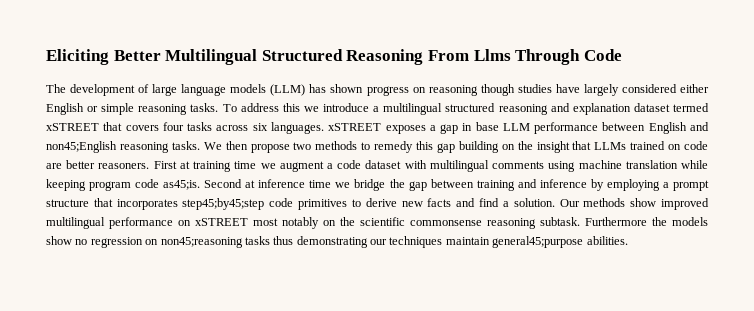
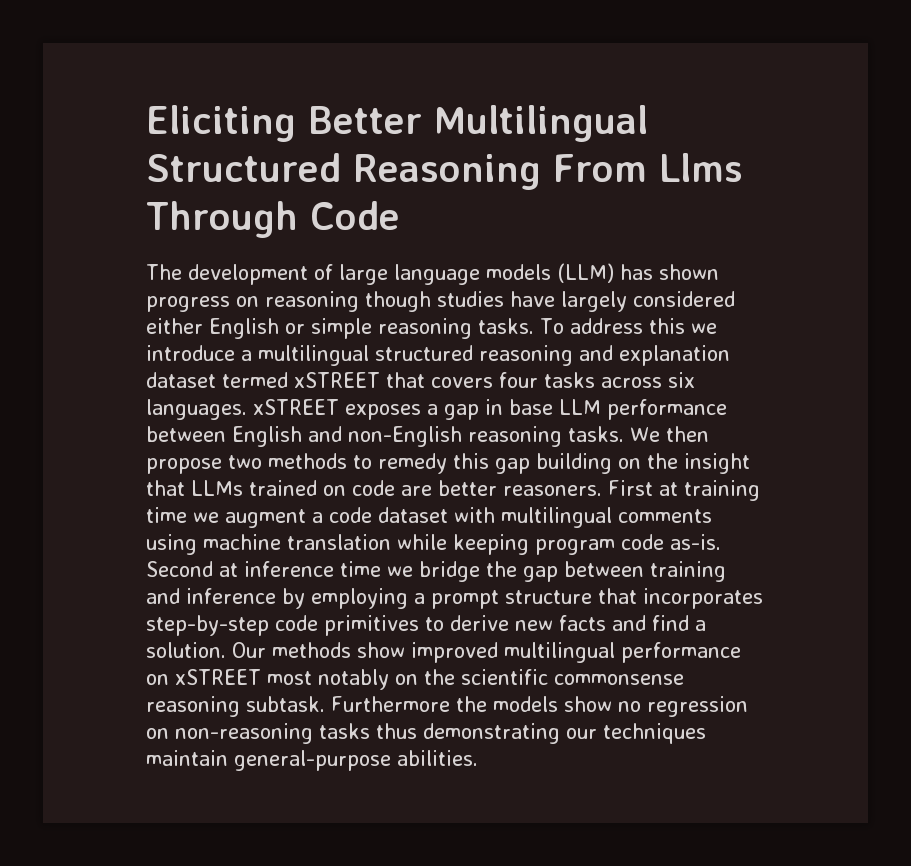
- To address this we introduce a multilingual structured reasoning and explanation dataset termed xSTREET that covers four tasks across six languages. xSTREET exposes a gap in base LLM performance between English and non45;English reasoning tasks.
+ To address this we introduce a multilingual structured reasoning and explanation dataset termed xSTREET that covers four tasks across six languages. xSTREET exposes a gap in base LLM performance between English and non-English reasoning tasks.
- First at training time we augment a code dataset with multilingual comments using machine translation while keeping program code as45;is.
+ First at training time we augment a code dataset with multilingual comments using machine translation while keeping program code as-is.
- Second at inference time we bridge the gap between training and inference by employing a prompt structure that incorporates step45;by45;step code primitives to derive new facts and find a solution.
+ Second at inference time we bridge the gap between training and inference by employing a prompt structure that incorporates step-by-step code primitives to derive new facts and find a solution.
- Furthermore the models show no regression on non45;reasoning tasks thus demonstrating our techniques maintain general45;purpose abilities.
+ Furthermore the models show no regression on non-reasoning tasks thus demonstrating our techniques maintain general-purpose abilities.

